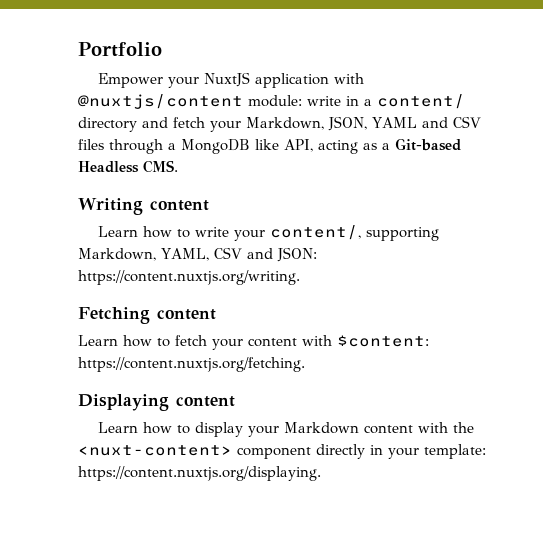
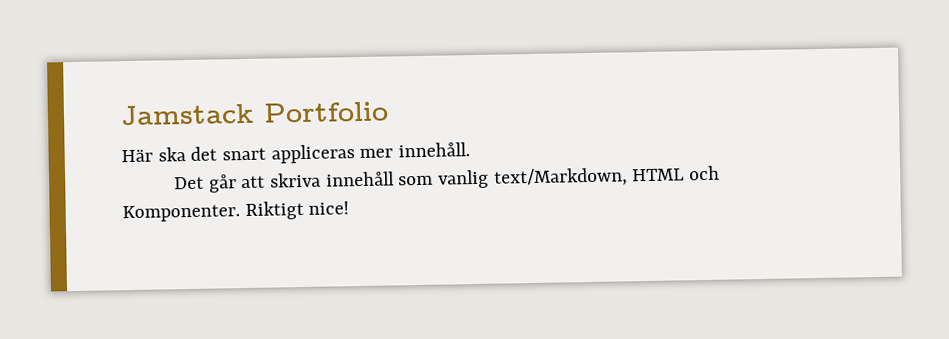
- Portfolio
+ Jamstack Portfolio
- Empower your NuxtJS application with @nuxtjs/content module: write in a content/ directory and fetch your Markdown, JSON, YAML and CSV files through a MongoDB like API, acting as a Git-based Headless CMS.
- Writing content
- Learn how to write your content/, supporting Markdown, YAML, CSV and JSON: https://content.nuxtjs.org/writing.
- Fetching content
- Learn how to fetch your content with $content: https://content.nuxtjs.org/fetching.
- Displaying content
- Learn how to display your Markdown content with the <nuxt-content> component directly in your template: https://content.nuxtjs.org/displaying.
+ Här ska det snart appliceras mer innehåll.
+ Det går att skriva innehåll som vanlig text/Markdown, HTML och Komponenter. Riktigt nice!

